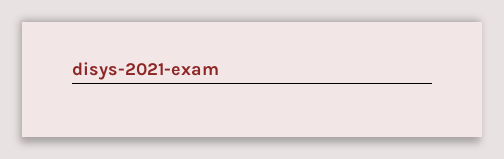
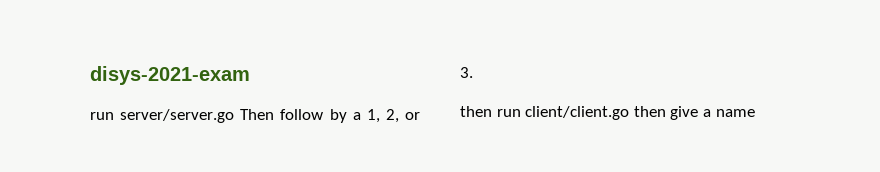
+ run server/server.go Then follow by a 1, 2, or 3.
+ then run client/client.go then give a name

